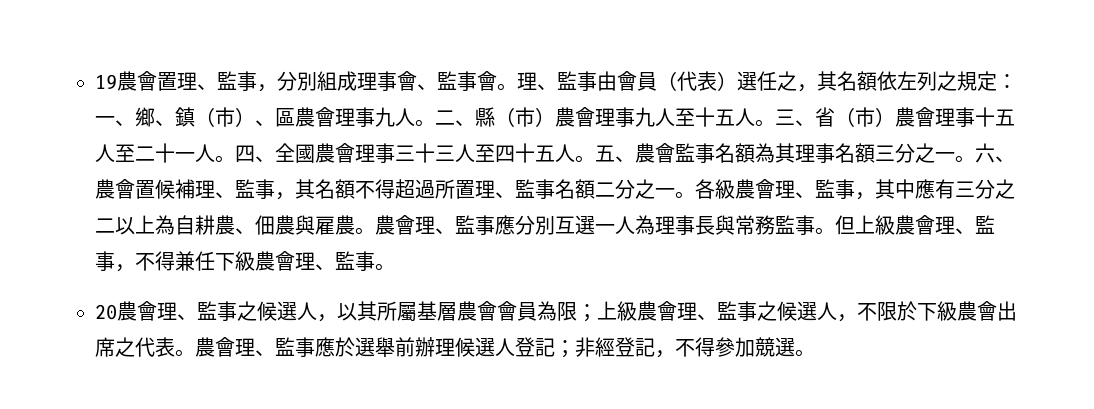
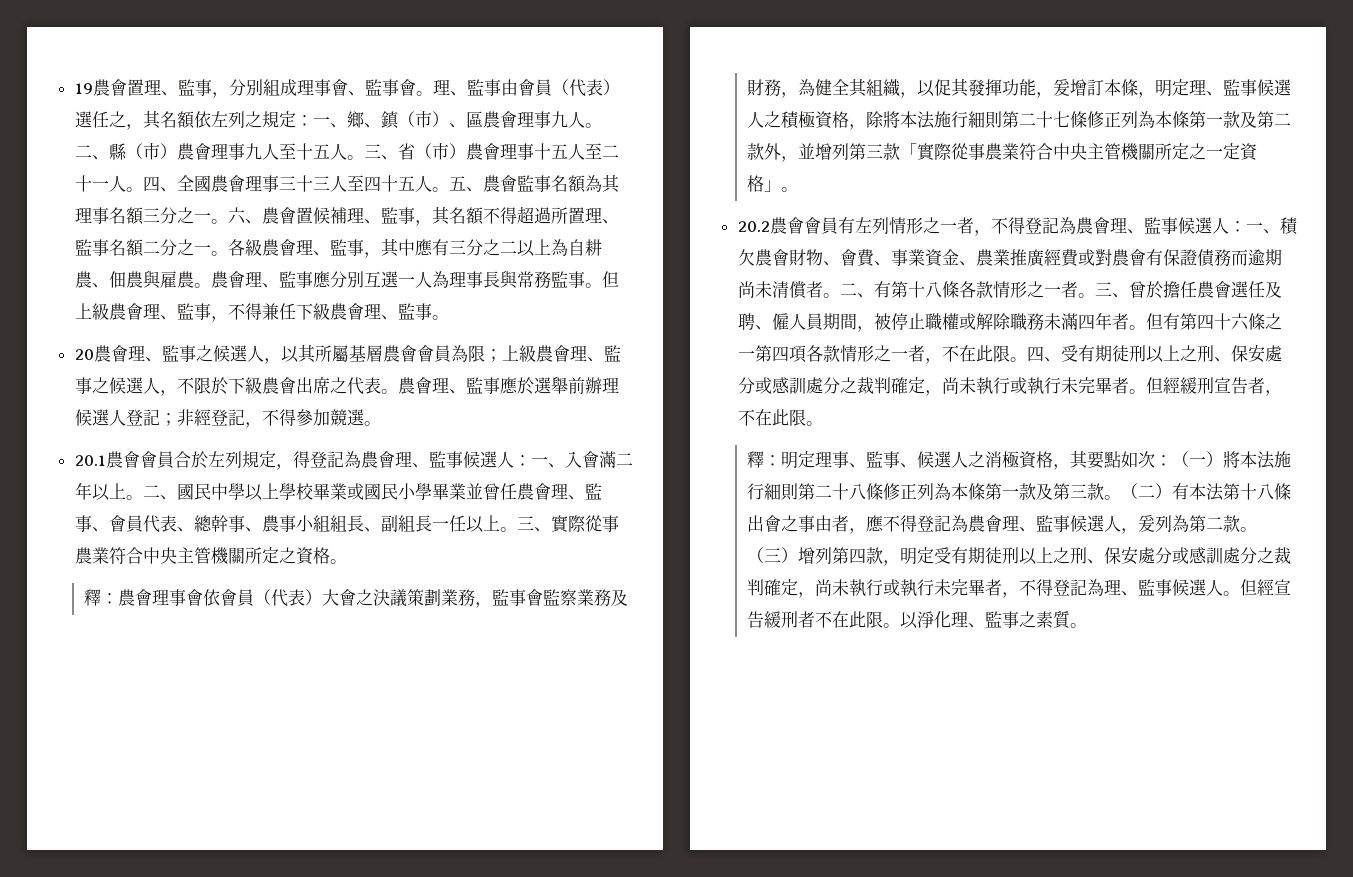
+ 20.1農會會員合於左列規定，得登記為農會理、監事候選人：一、入會滿二年以上。二、國民中學以上學校畢業或國民小學畢業並曾任農會理、監事、會員代表、總幹事、農事小組組長、副組長一任以上。三、實際從事農業符合中央主管機關所定之資格。
+ 釋：農會理事會依會員（代表）大會之決議策劃業務，監事會監察業務及財務，為健全其組織，以促其發揮功能，爰增訂本條，明定理、監事候選人之積極資格，除將本法施行細則第二十七條修正列為本條第一款及第二款外，並增列第三款「實際從事農業符合中央主管機關所定之一定資格」。
+ 20.2農會會員有左列情形之一者，不得登記為農會理、監事候選人：一、積欠農會財物、會費、事業資金、農業推廣經費或對農會有保證債務而逾期尚未清償者。二、有第十八條各款情形之一者。三、曾於擔任農會選任及聘、僱人員期間，被停止職權或解除職務未滿四年者。但有第四十六條之一第四項各款情形之一者，不在此限。四、受有期徒刑以上之刑、保安處分或感訓處分之裁判確定，尚未執行或執行未完畢者。但經緩刑宣告者，不在此限。
+ 釋：明定理事、監事、候選人之消極資格，其要點如次：（一）將本法施行細則第二十八條修正列為本條第一款及第三款。（二）有本法第十八條出會之事由者，應不得登記為農會理、監事候選人，爰列為第二款。（三）增列第四款，明定受有期徒刑以上之刑、保安處分或感訓處分之裁判確定，尚未執行或執行未完畢者，不得登記為理、監事候選人。但經宣告緩刑者不在此限。以淨化理、監事之素質。

